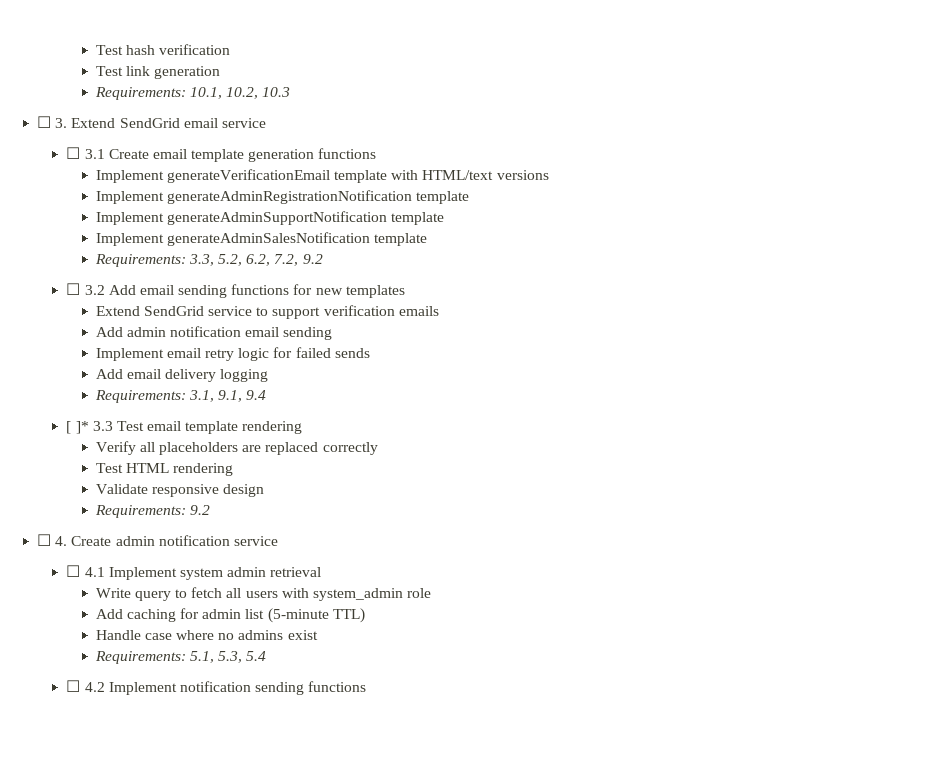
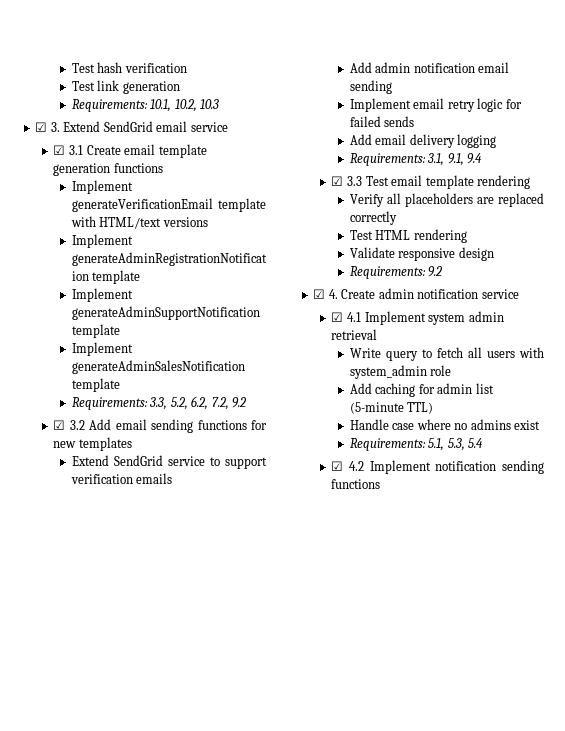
- ☐ 3. Extend SendGrid email service
+ ☑ 3. Extend SendGrid email service
- ☐ 3.1 Create email template generation functions
+ ☑ 3.1 Create email template generation functions
- ☐ 3.2 Add email sending functions for new templates
+ ☑ 3.2 Add email sending functions for new templates
- [ ]* 3.3 Test email template rendering
+ ☑ 3.3 Test email template rendering
- ☐ 4. Create admin notification service
+ ☑ 4. Create admin notification service
- ☐ 4.1 Implement system admin retrieval
+ ☑ 4.1 Implement system admin retrieval
- ☐ 4.2 Implement notification sending functions
+ ☑ 4.2 Implement notification sending functions

